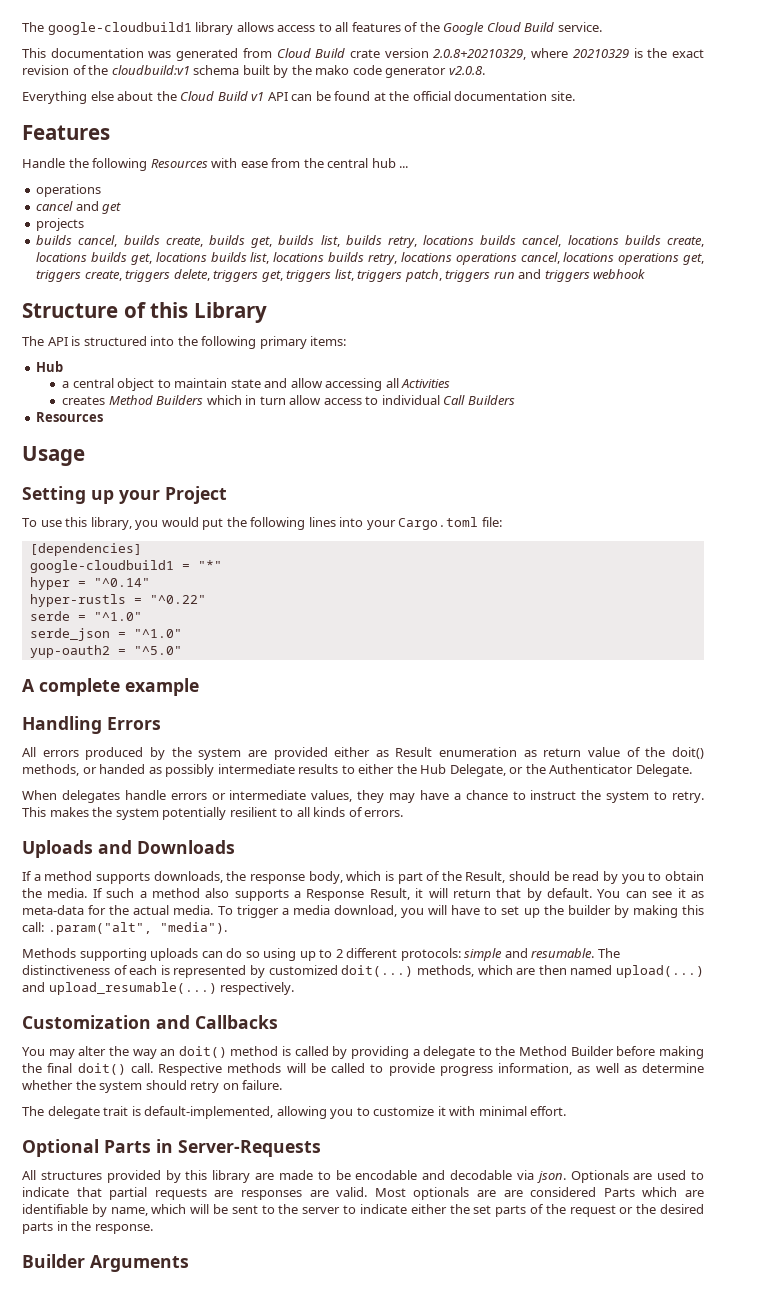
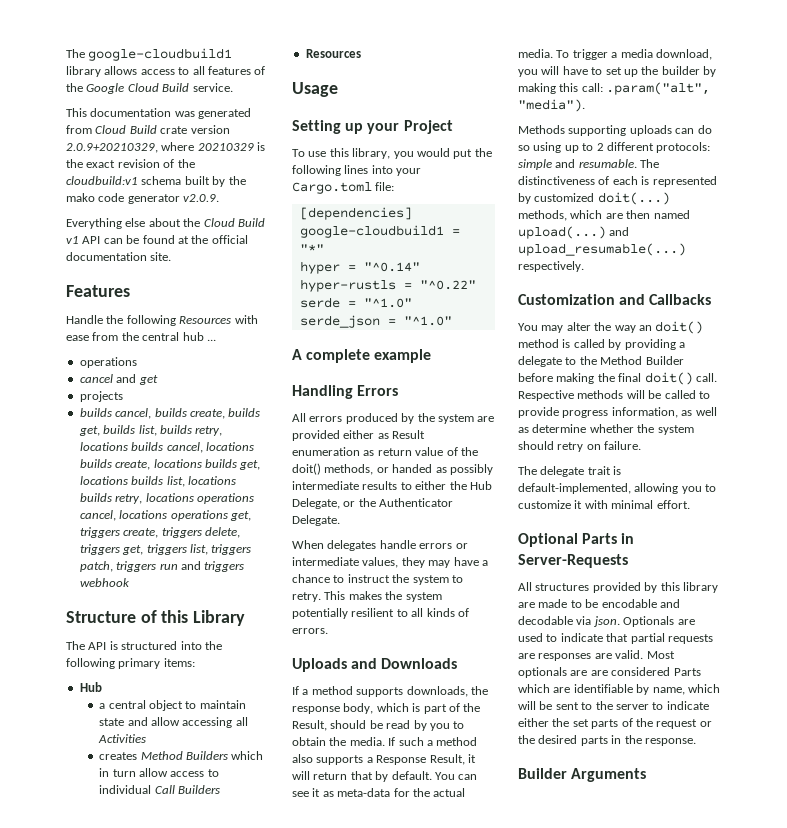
- This documentation was generated from Cloud Build crate version 2.0.8+20210329, where 20210329 is the exact revision of the cloudbuild:v1 schema built by the mako code generator v2.0.8.
+ This documentation was generated from Cloud Build crate version 2.0.9+20210329, where 20210329 is the exact revision of the cloudbuild:v1 schema built by the mako code generator v2.0.9.
- yup-oauth2 = "^5.0"

